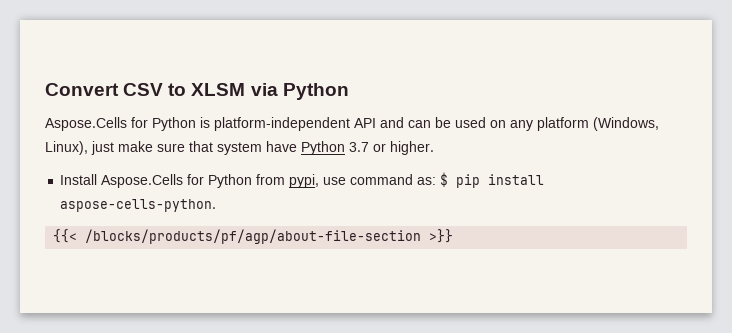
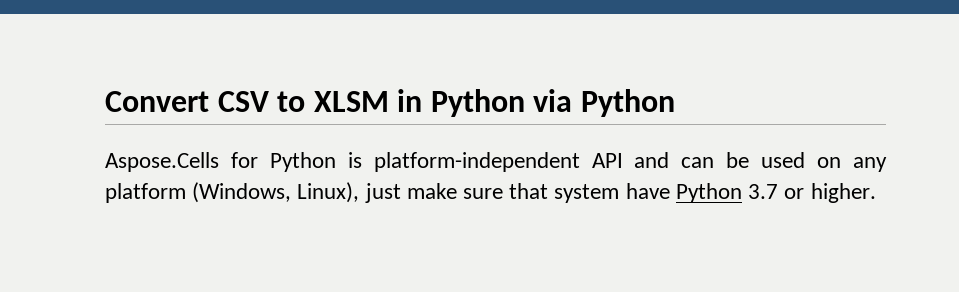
- Convert CSV to XLSM via Python
+ Convert CSV to XLSM in Python via Python
- Install Aspose.Cells for Python from pypi, use command as: $ pip install aspose-cells-python.
- {{< /blocks/products/pf/agp/about-file-section >}}

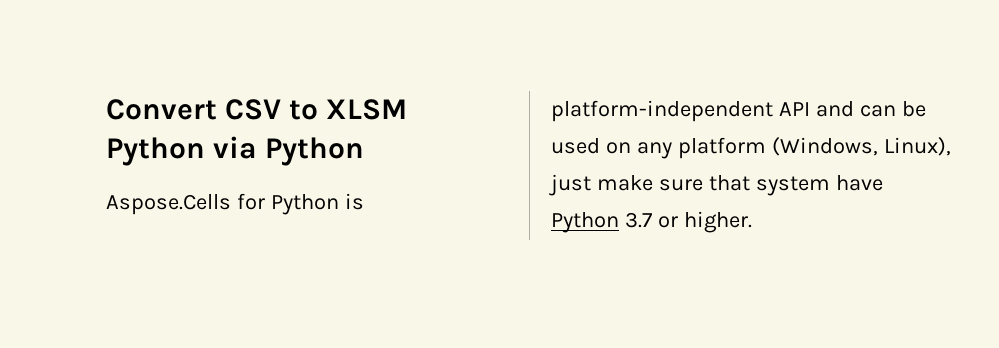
- Convert CSV to XLSM in Python via Python
+ Convert CSV to XLSM Python via Python

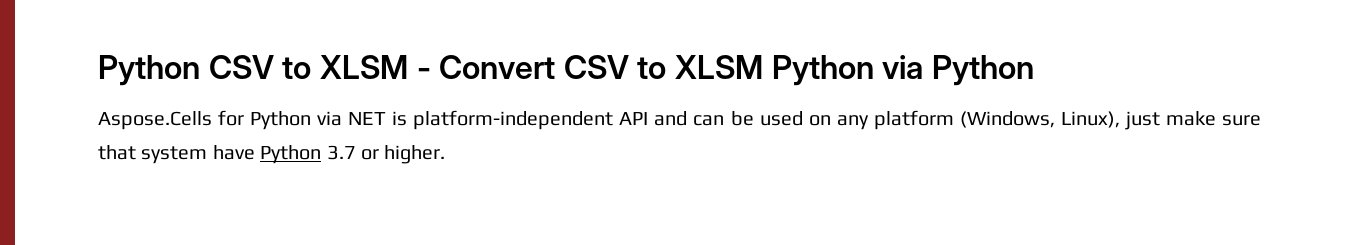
- Convert CSV to XLSM Python via Python
+ Python CSV to XLSM - Convert CSV to XLSM Python via Python
- Aspose.Cells for Python is platform-independent API and can be used on any platform (Windows, Linux), just make sure that system have Python 3.7 or higher.
+ Aspose.Cells for Python via NET is platform-independent API and can be used on any platform (Windows, Linux), just make sure that system have Python 3.7 or higher.

